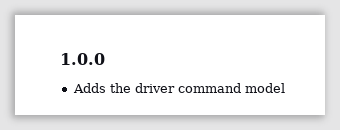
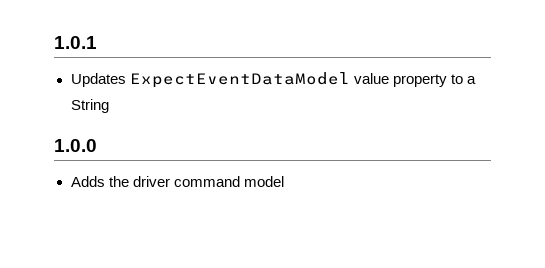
+ 1.0.1
+ Updates ExpectEventDataModel value property to a String

